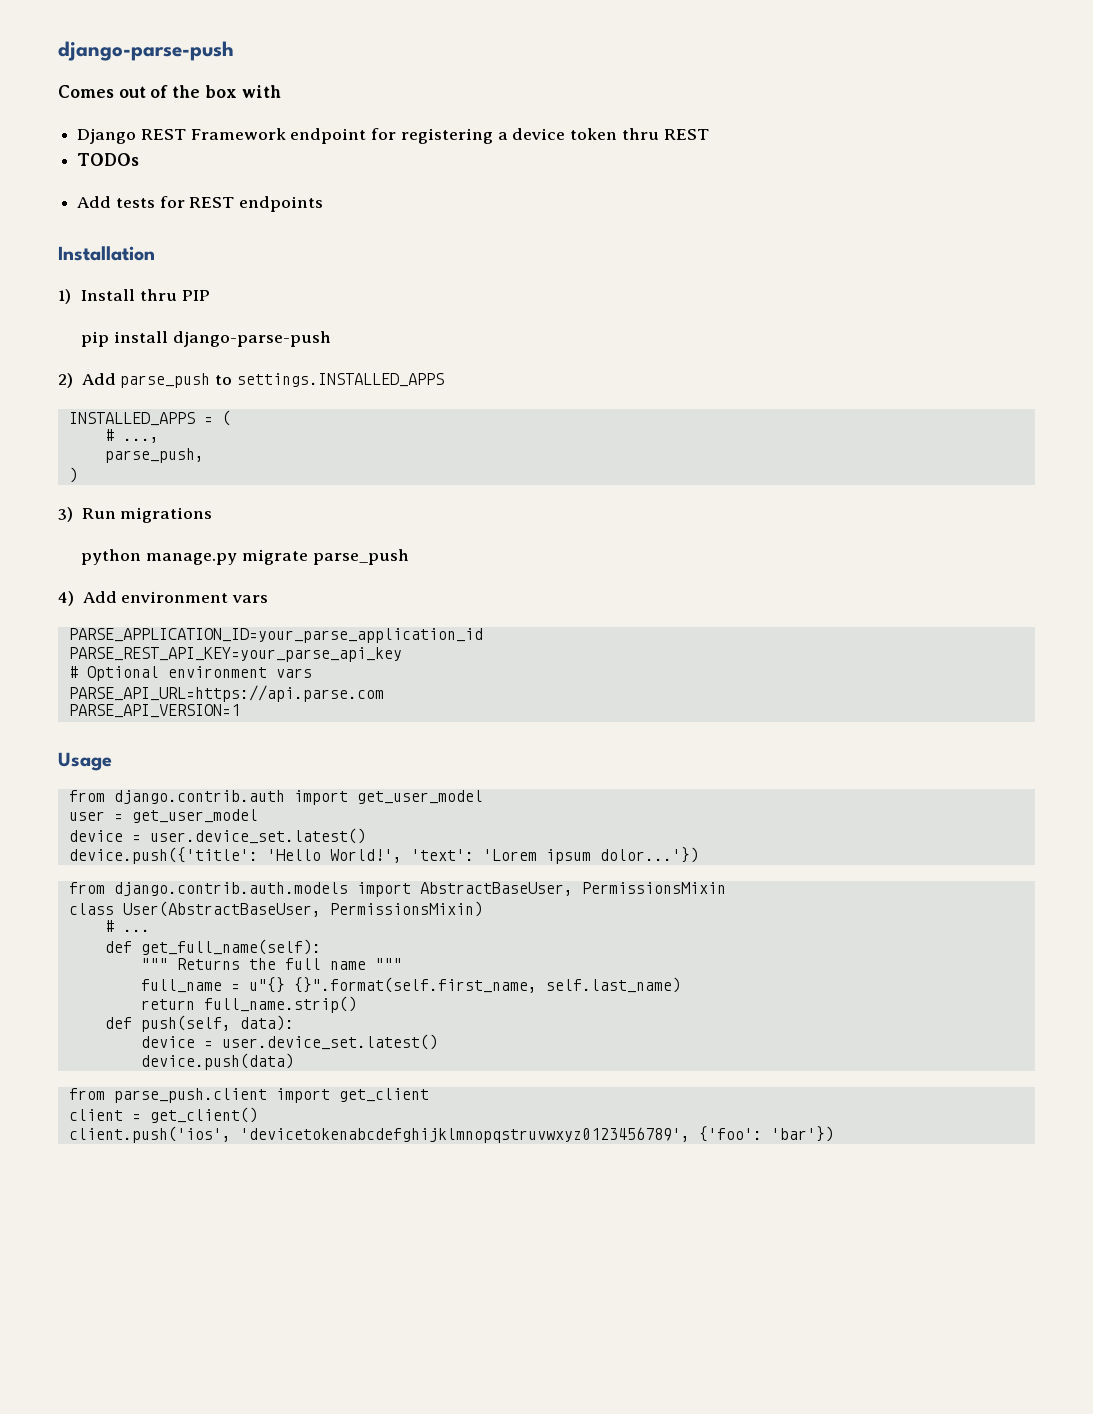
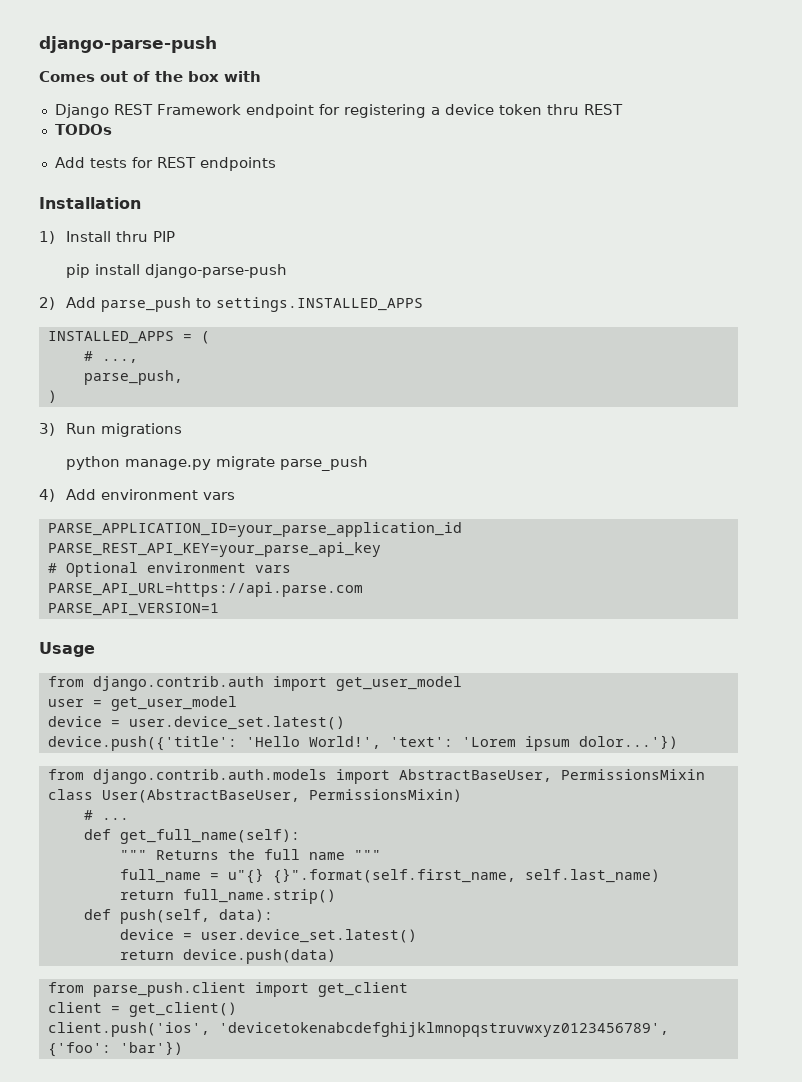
- device.push(data)
+ return device.push(data)

